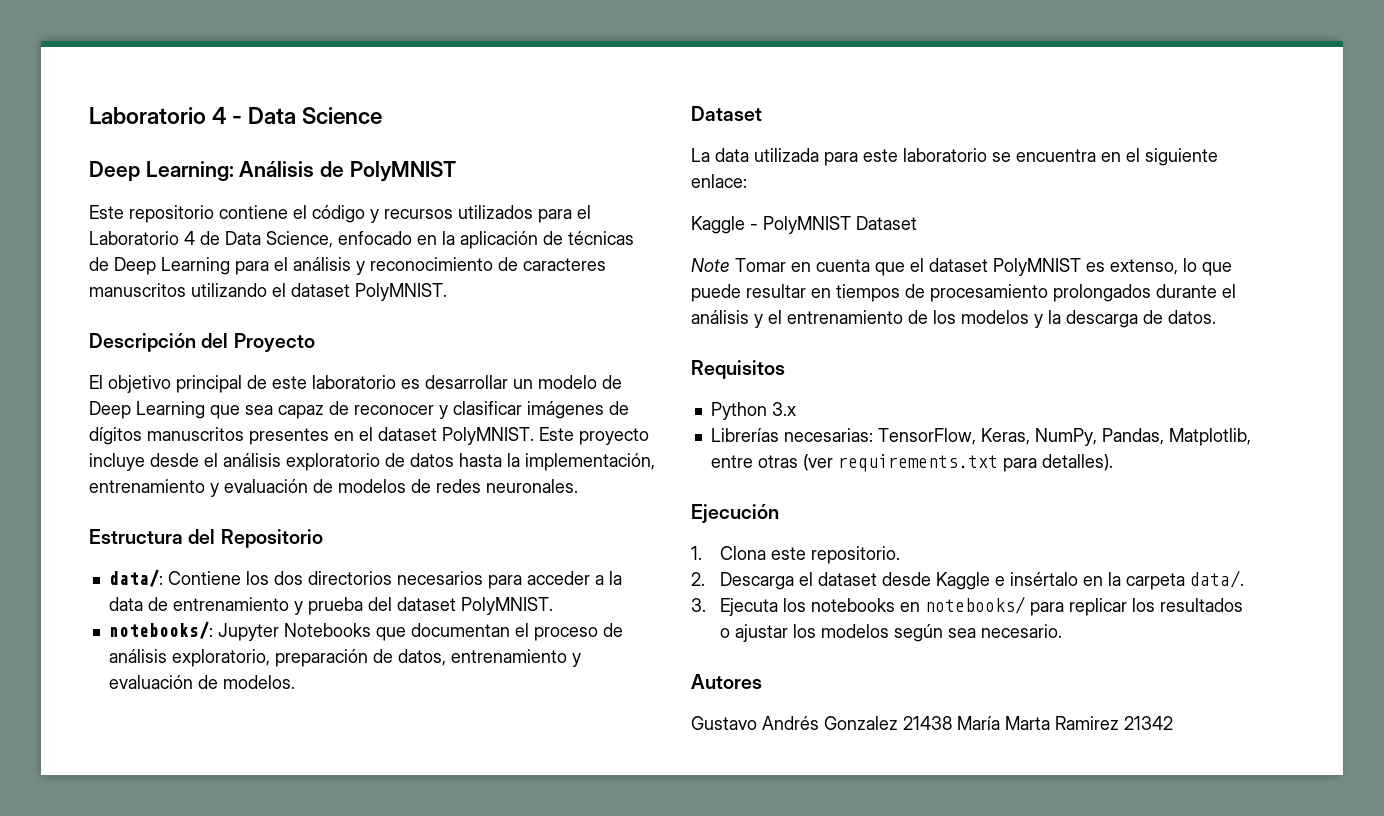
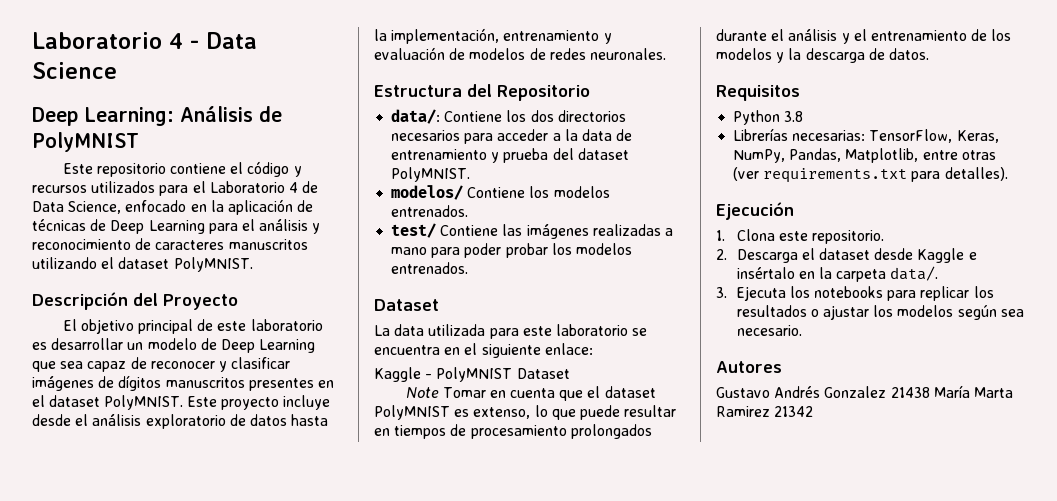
- notebooks/: Jupyter Notebooks que documentan el proceso de análisis exploratorio, preparación de datos, entrenamiento y evaluación de modelos.
+ modelos/ Contiene los modelos entrenados.
+ test/ Contiene las imágenes realizadas a mano para poder probar los modelos entrenados.
- Python 3.x
+ Python 3.8
- 3. Ejecuta los notebooks en notebooks/ para replicar los resultados o ajustar los modelos según sea necesario.
+ 3. Ejecuta los notebooks para replicar los resultados o ajustar los modelos según sea necesario.

